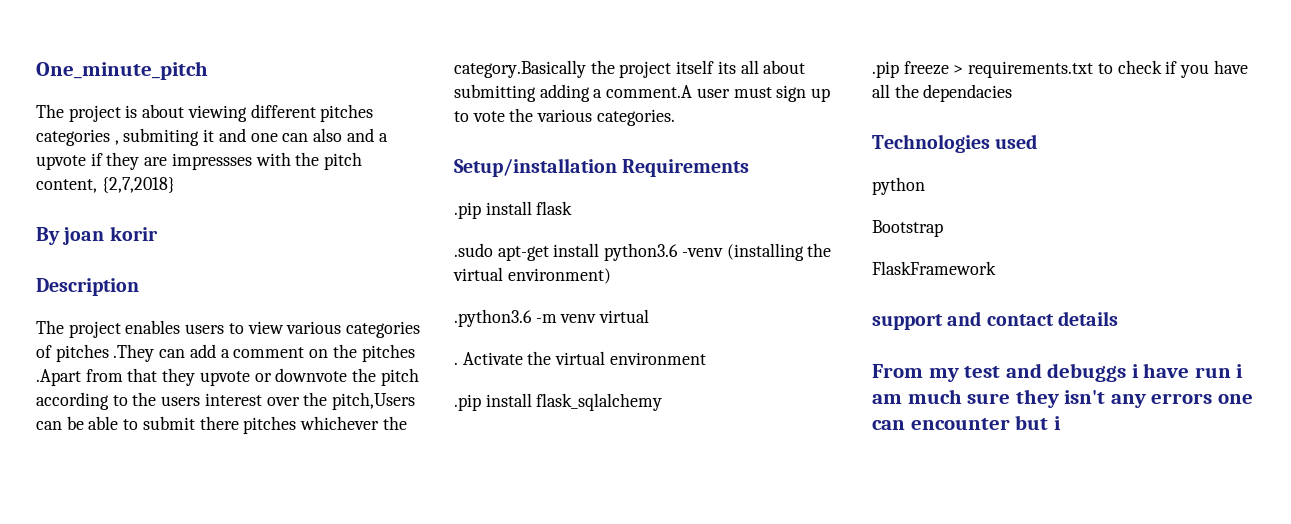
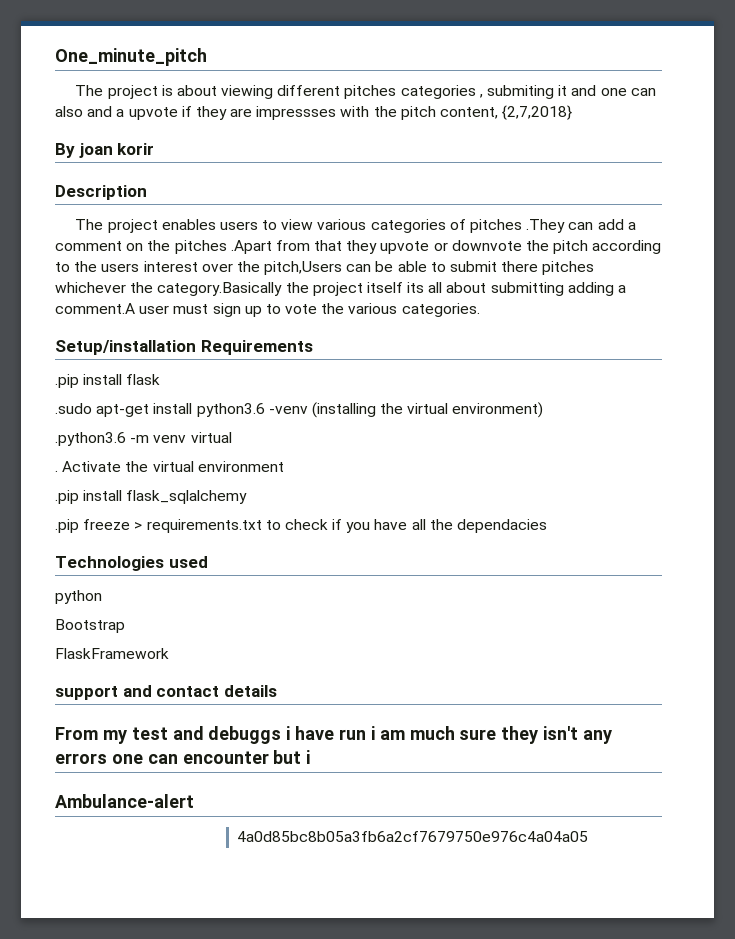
+ Ambulance-alert
+ 4a0d85bc8b05a3fb6a2cf7679750e976c4a04a05

